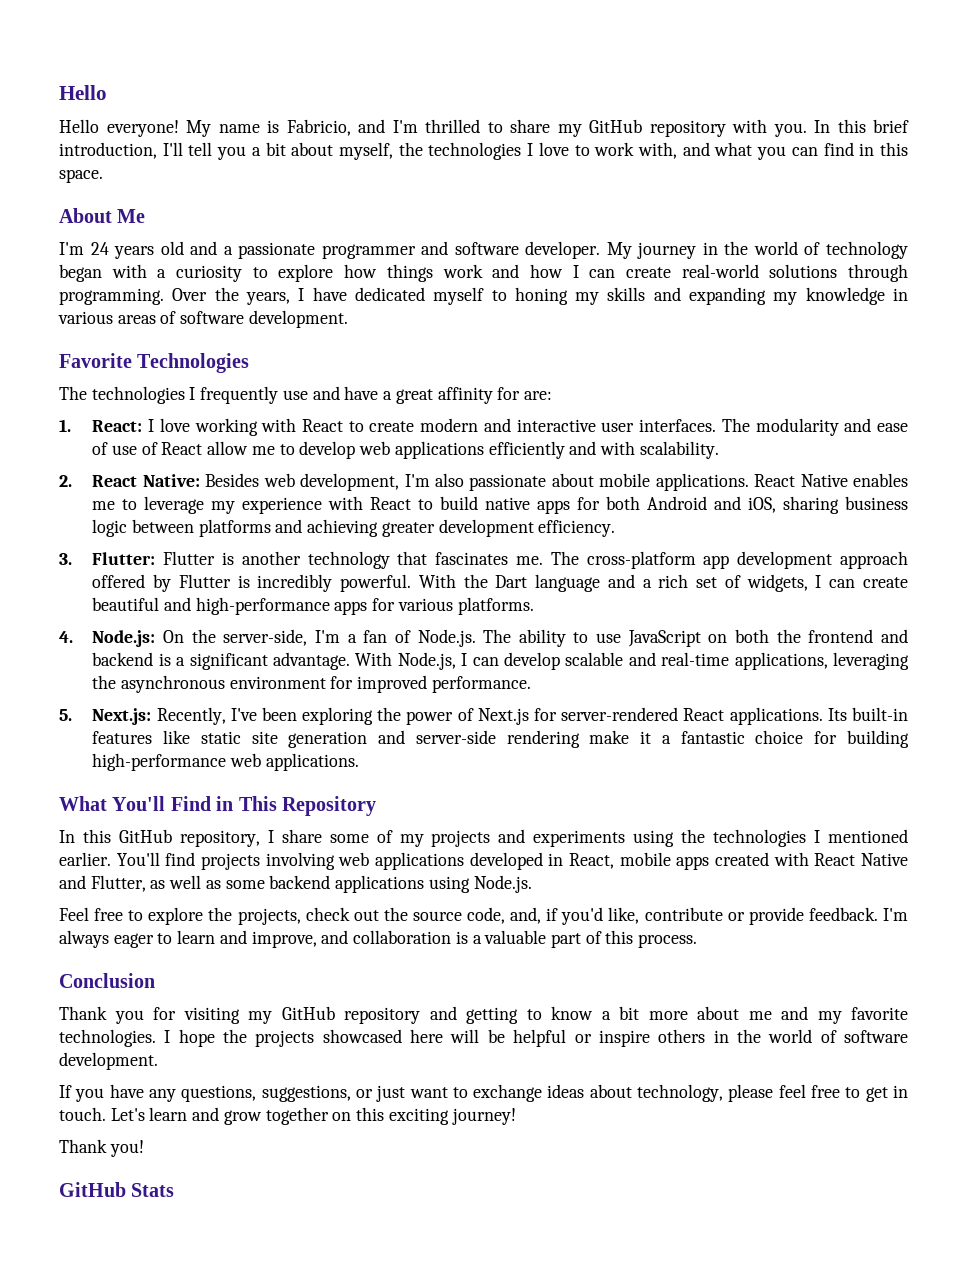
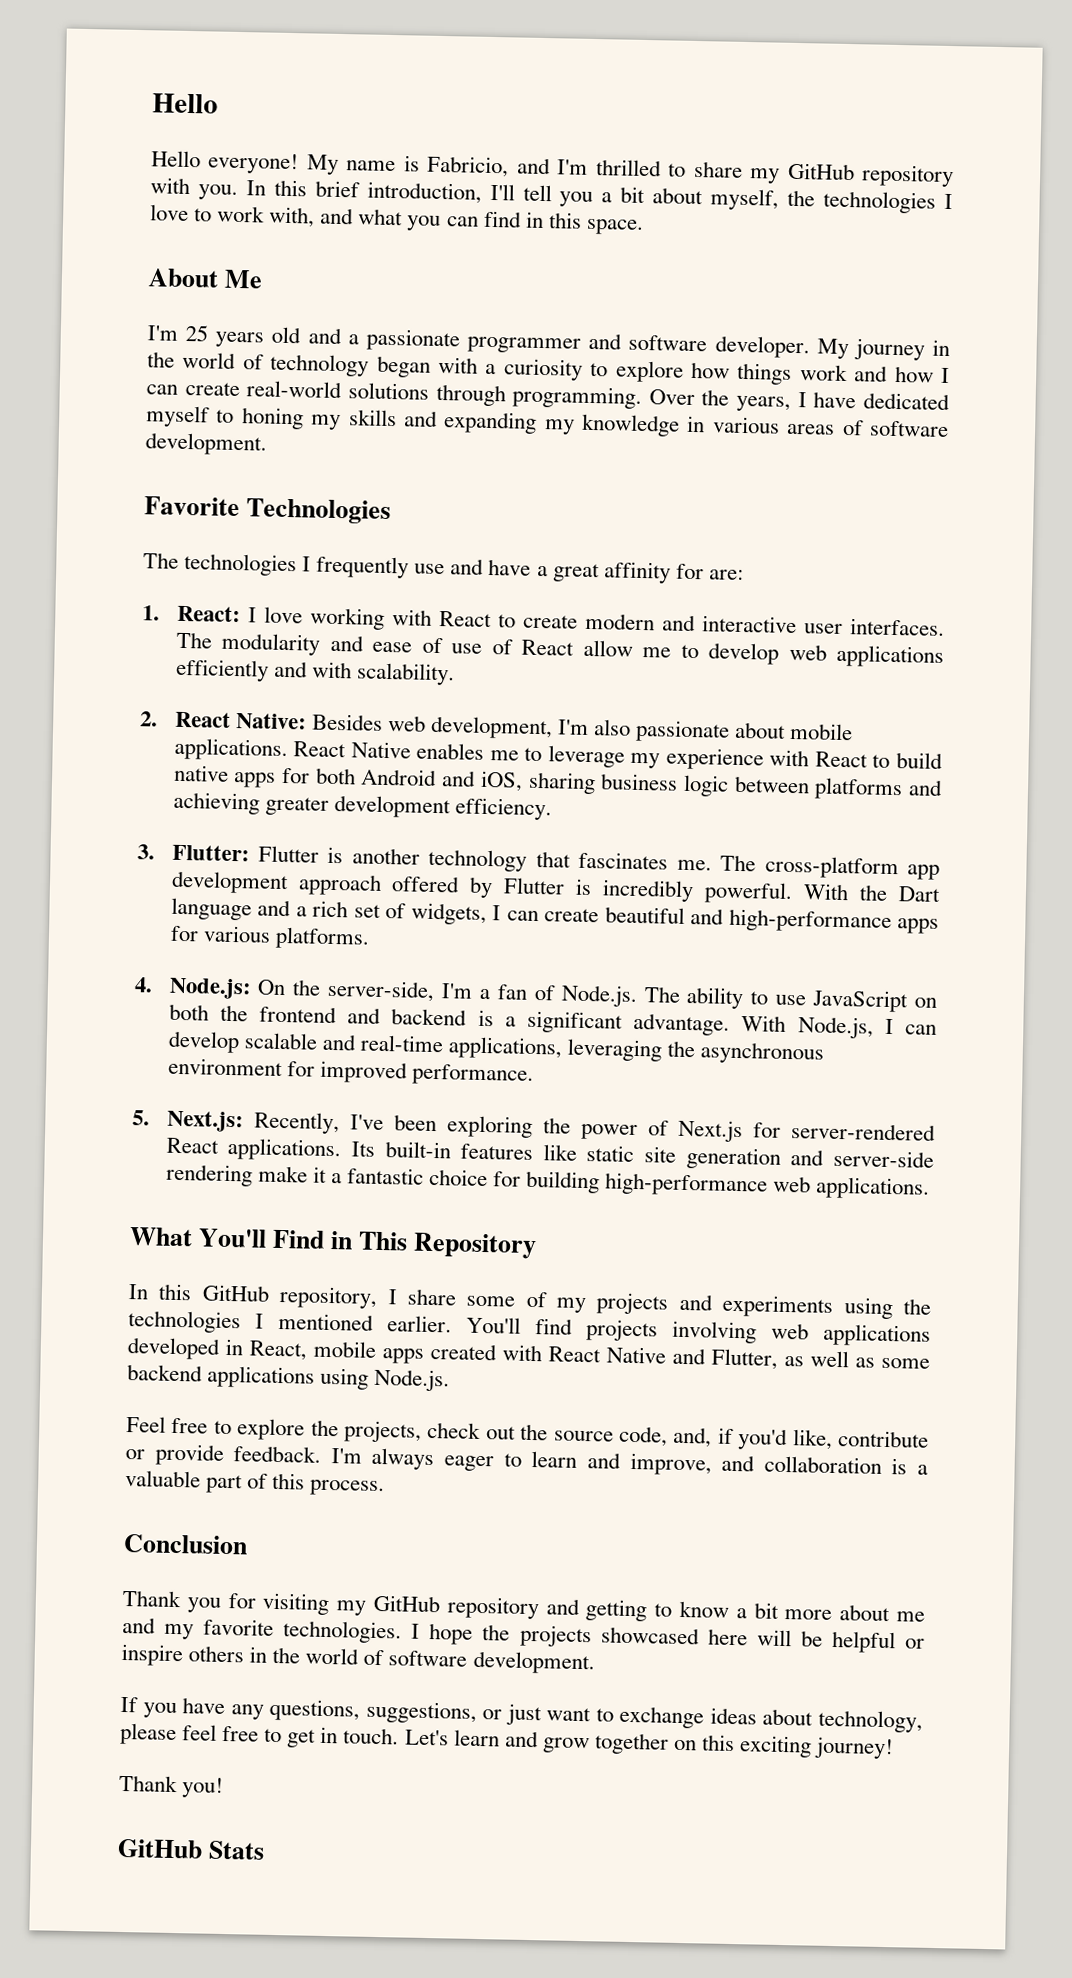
- I'm 24 years old and a passionate programmer and software developer.
+ I'm 25 years old and a passionate programmer and software developer.

